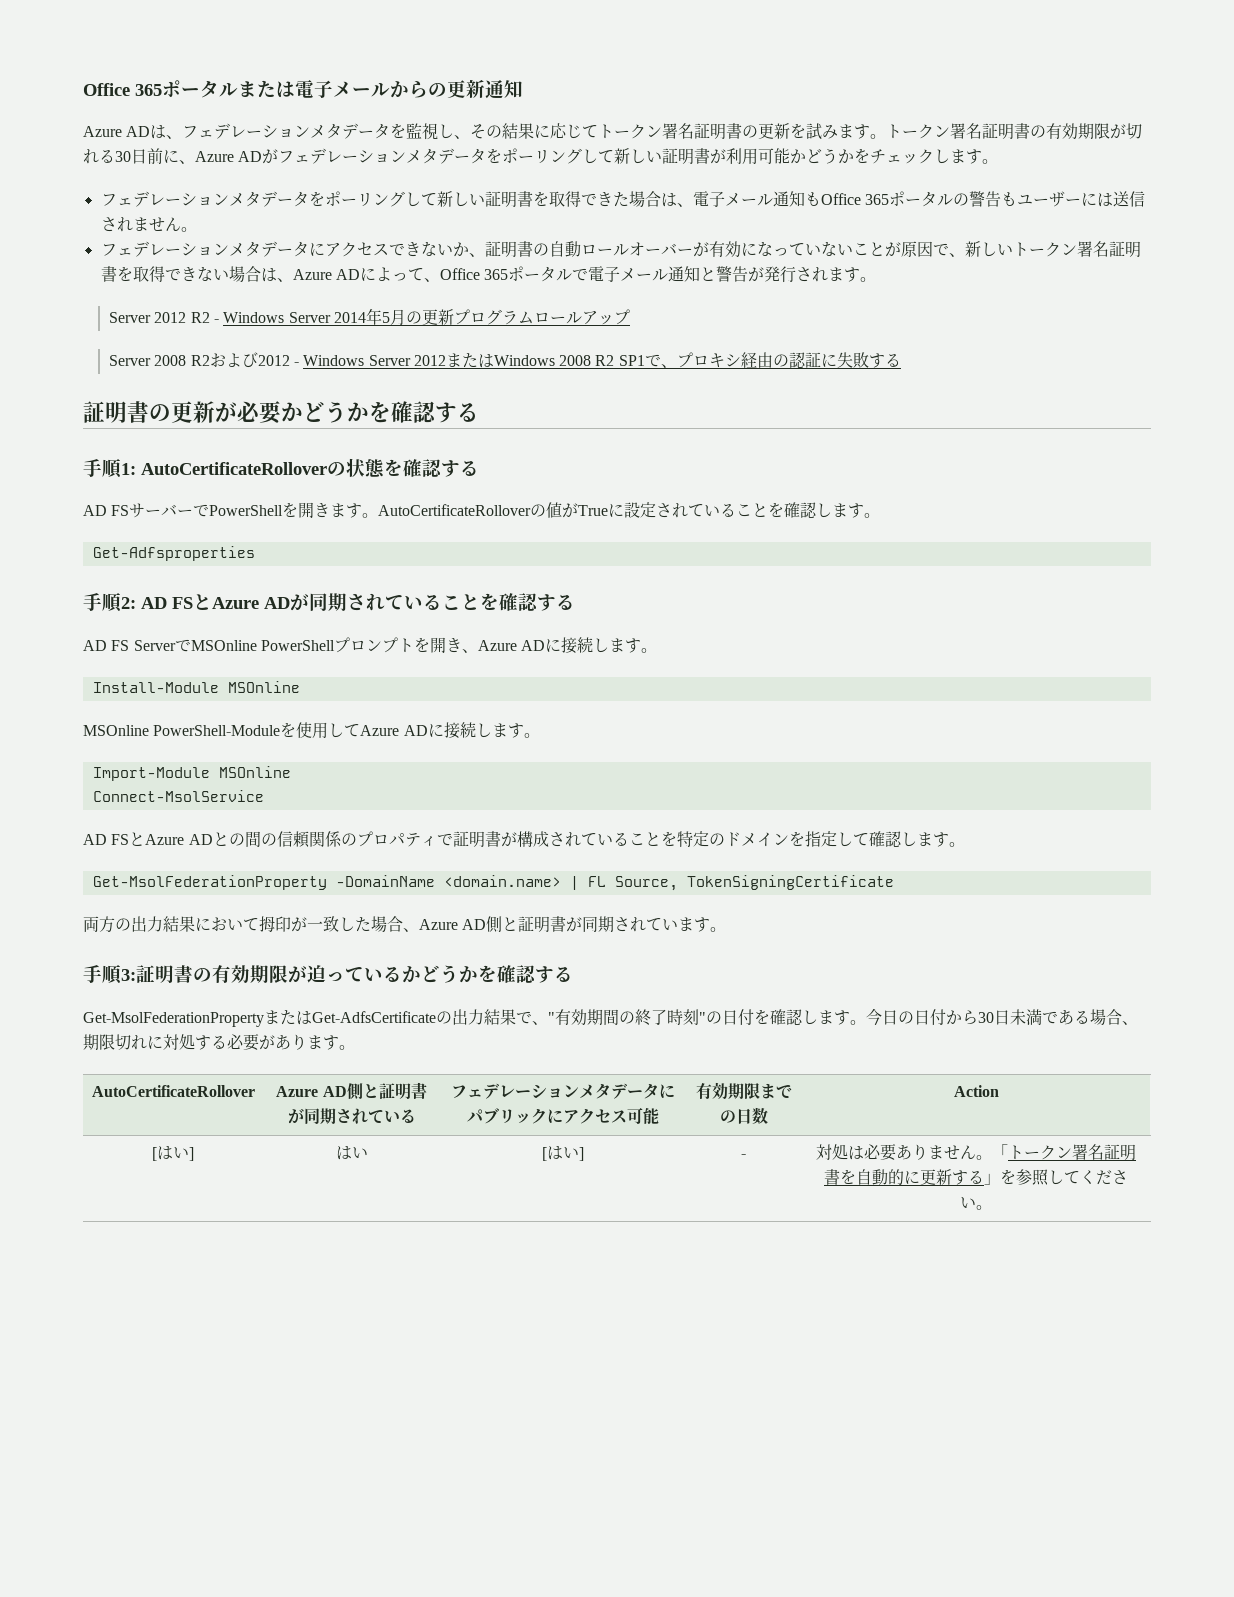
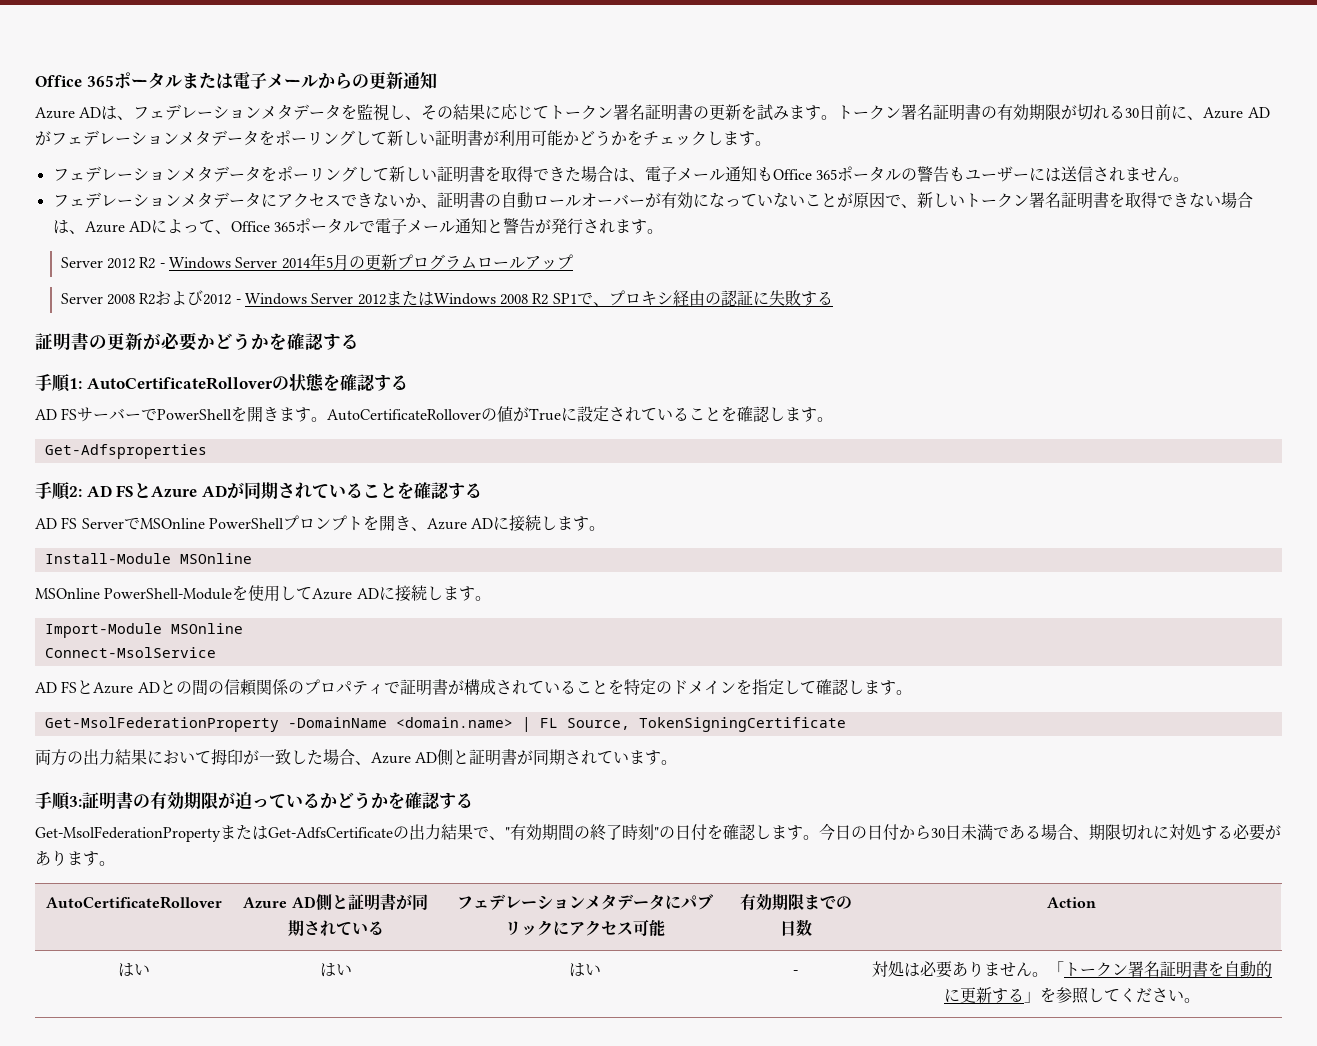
- [はい] | はい | [はい] | - | 対処は必要ありません。「トークン署名証明書を自動的に更新する」を参照してください。
+ はい | はい | はい | - | 対処は必要ありません。「トークン署名証明書を自動的に更新する」を参照してください。

